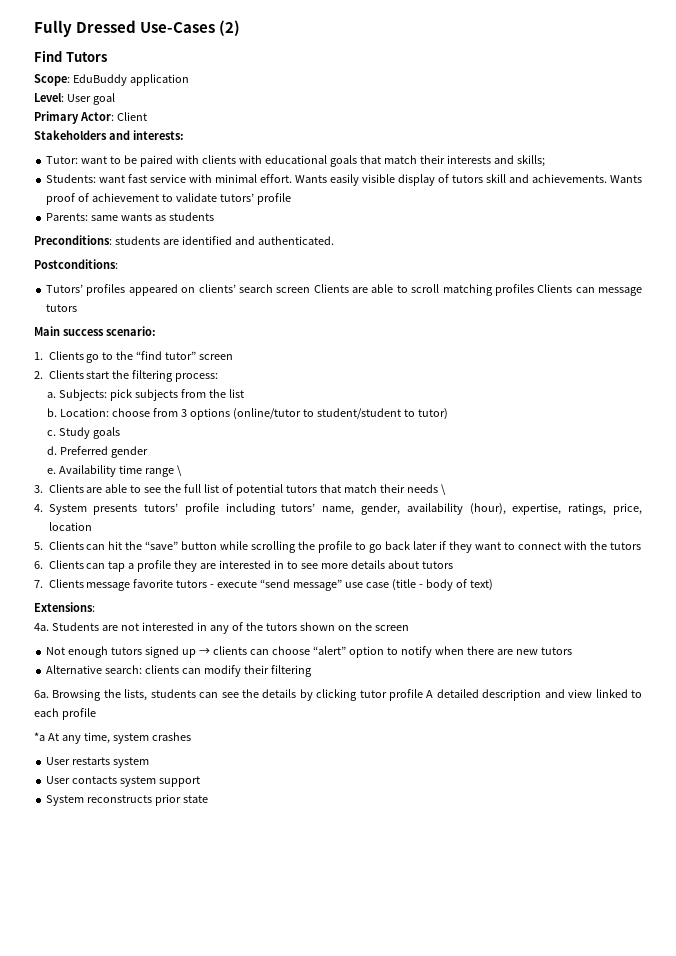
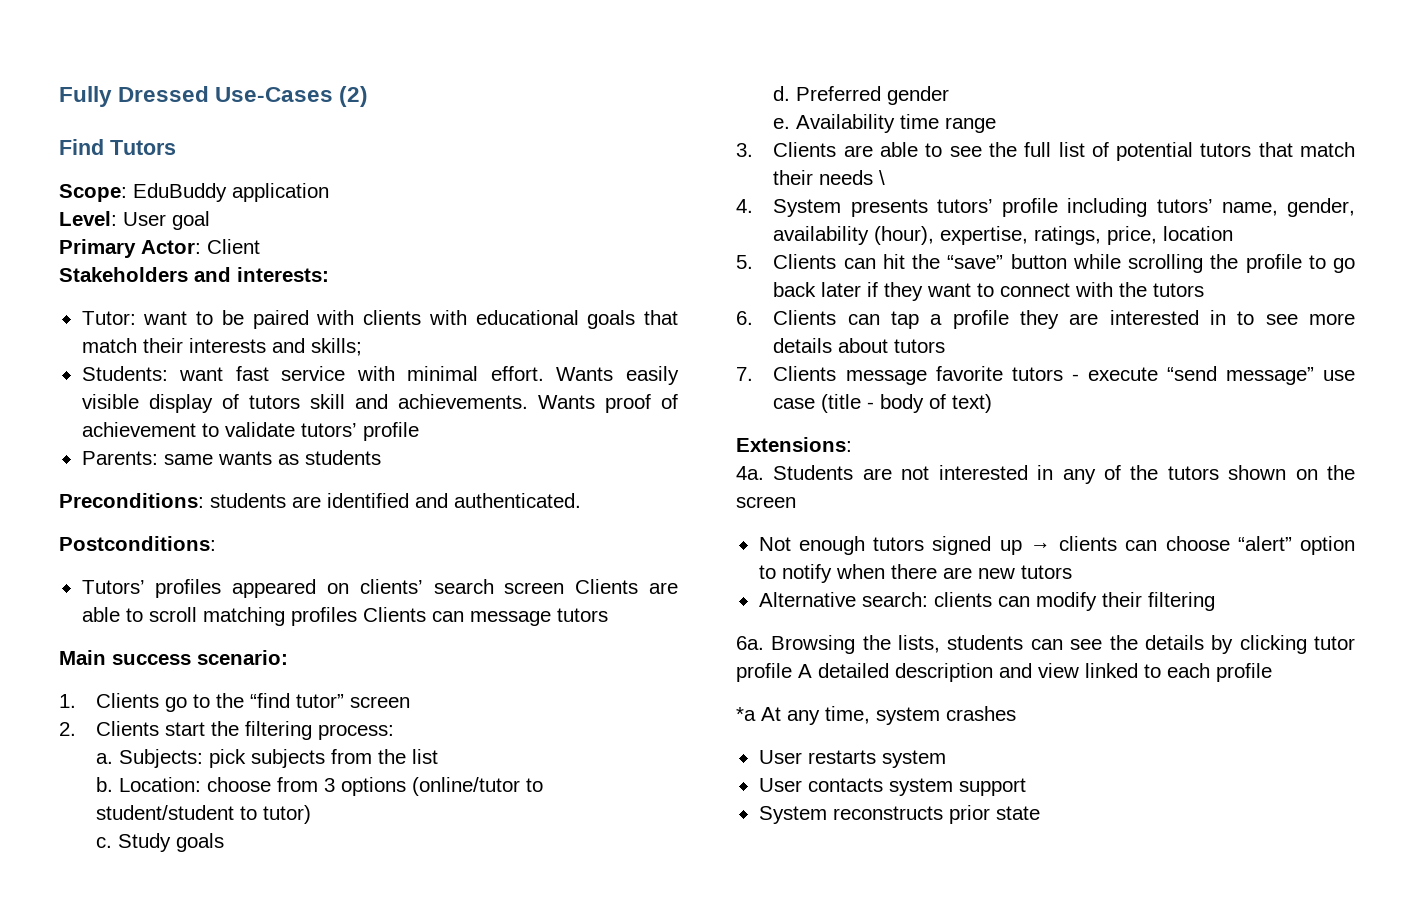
- Availability time range \
+ Availability time range

